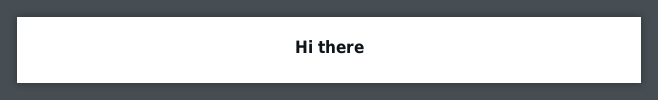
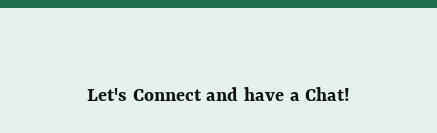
- Hi there
+ Let's Connect and have a Chat!

